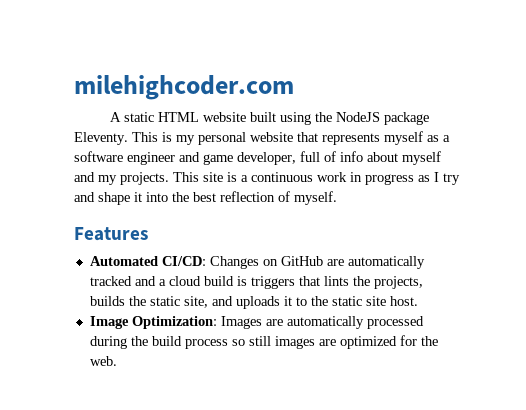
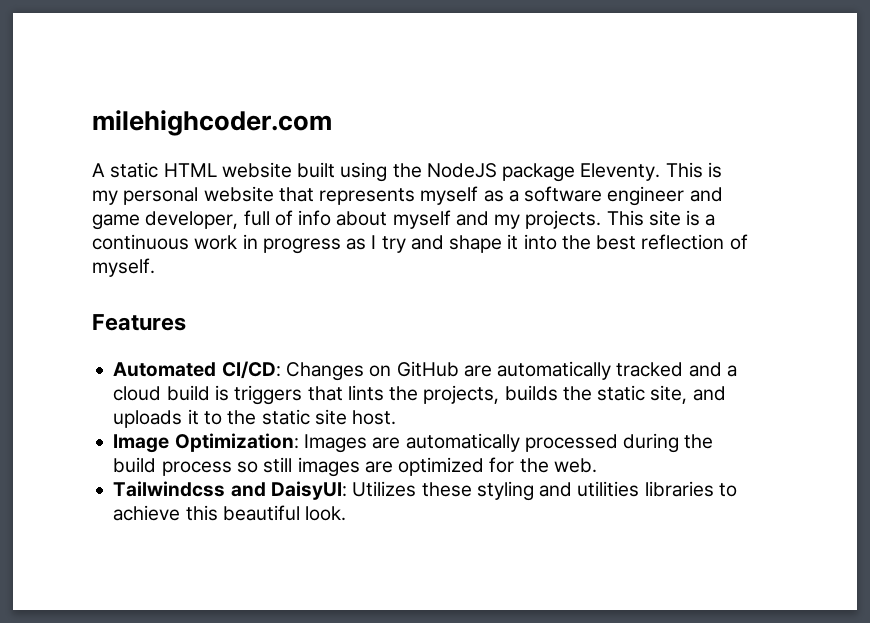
+ Tailwindcss and DaisyUI: Utilizes these styling and utilities libraries to achieve this beautiful look.

